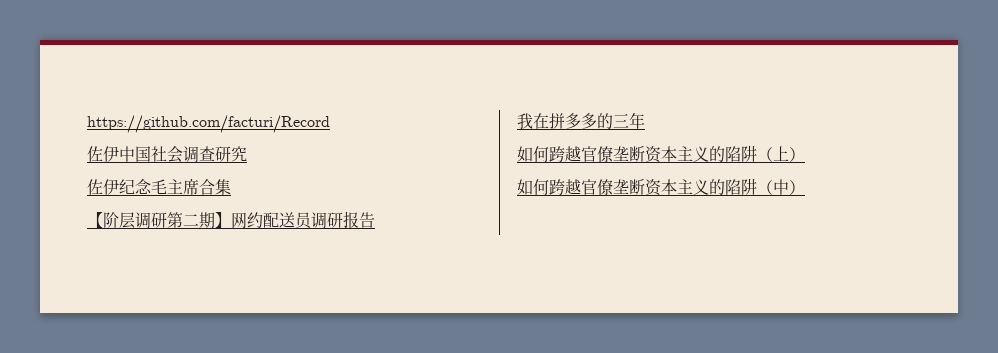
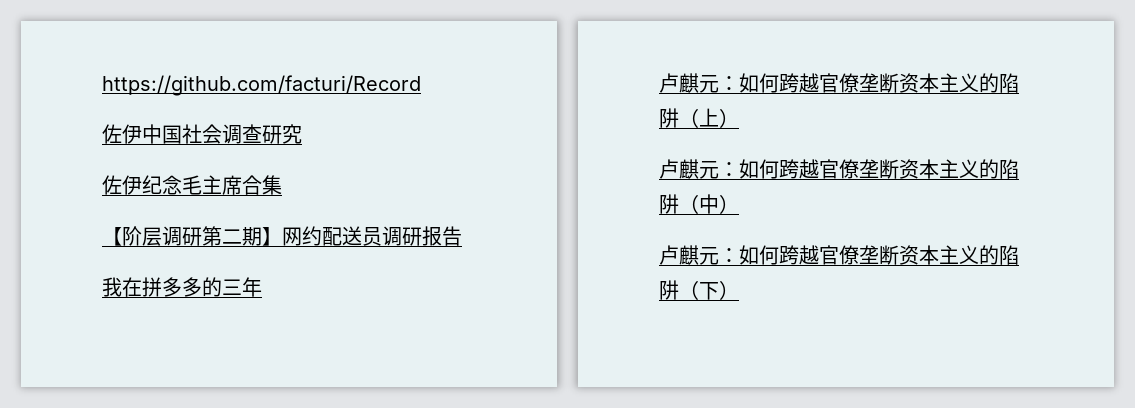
- 如何跨越官僚垄断资本主义的陷阱（上）
+ 卢麒元：如何跨越官僚垄断资本主义的陷阱（上）
- 如何跨越官僚垄断资本主义的陷阱（中）
+ 卢麒元：如何跨越官僚垄断资本主义的陷阱（中）
+ 卢麒元：如何跨越官僚垄断资本主义的陷阱（下）

